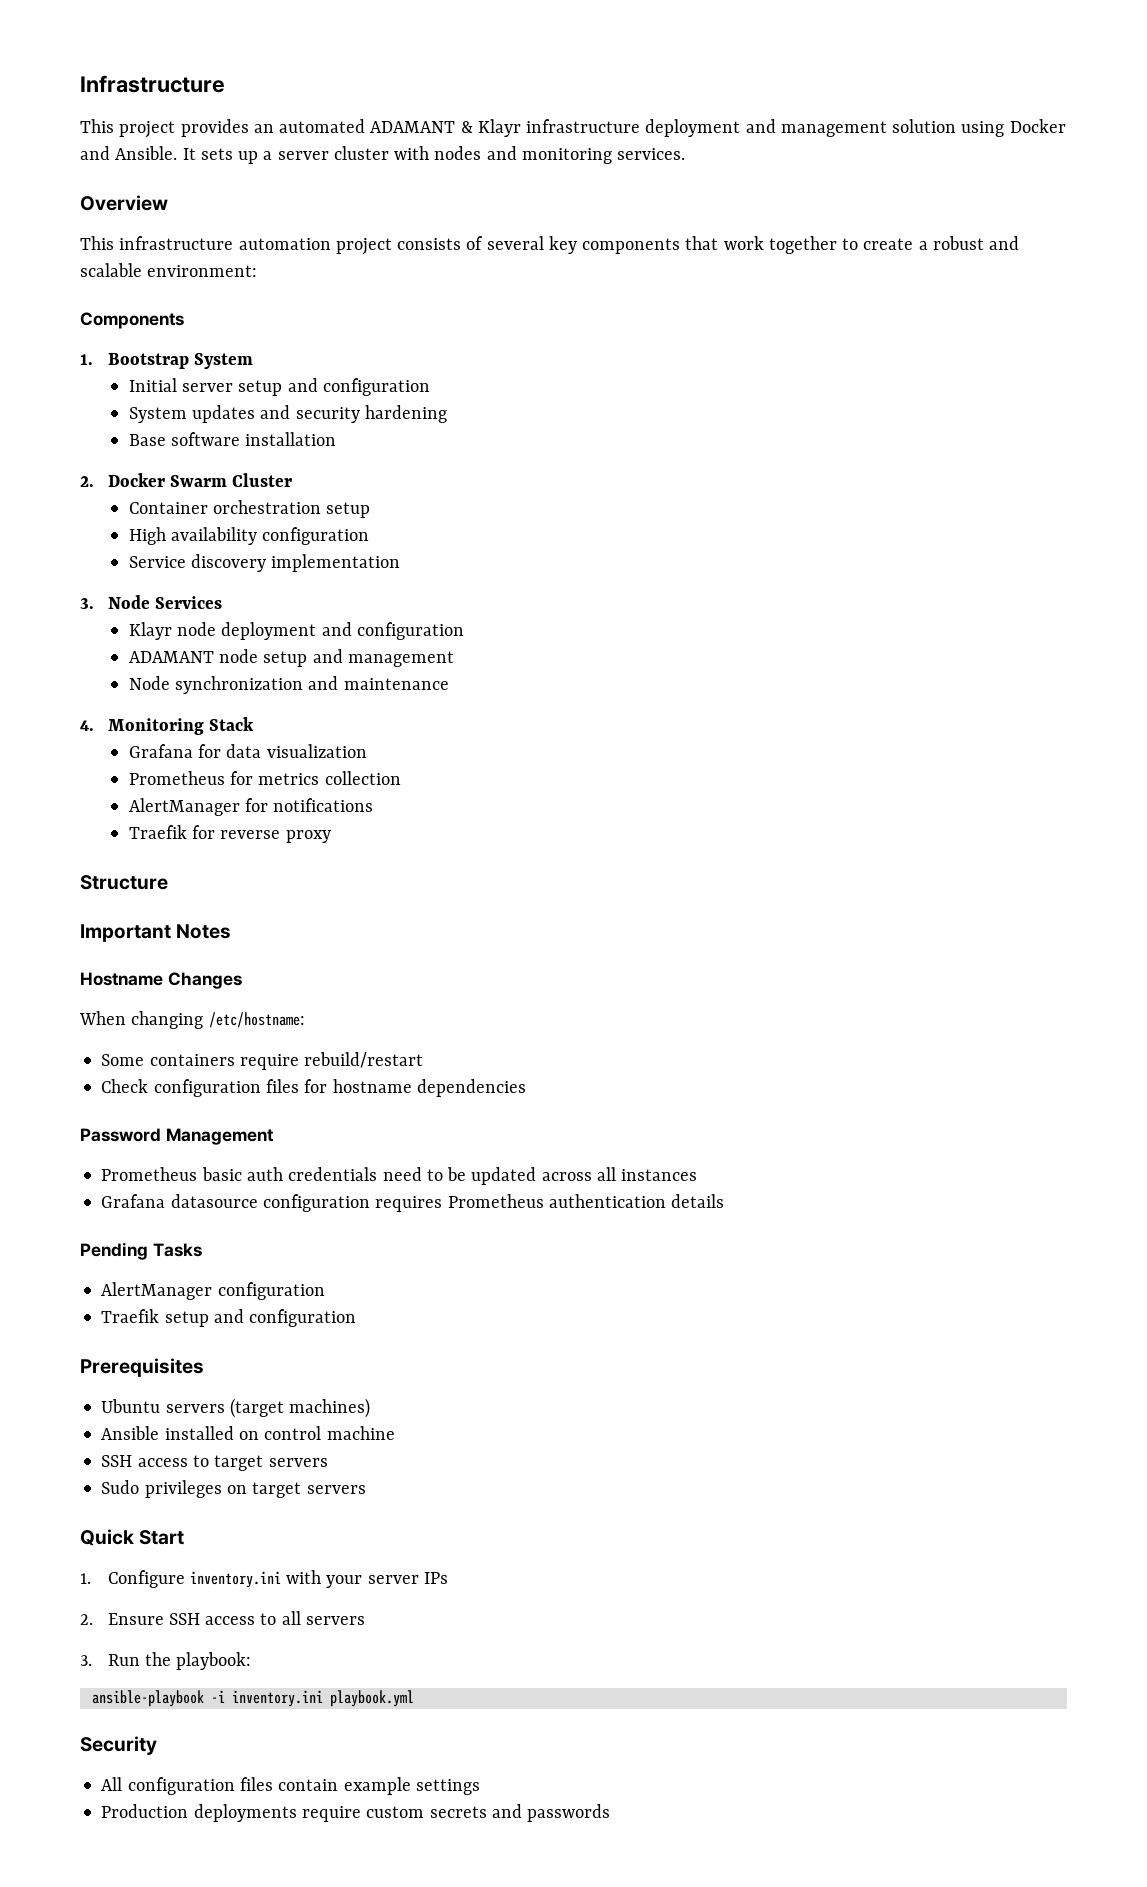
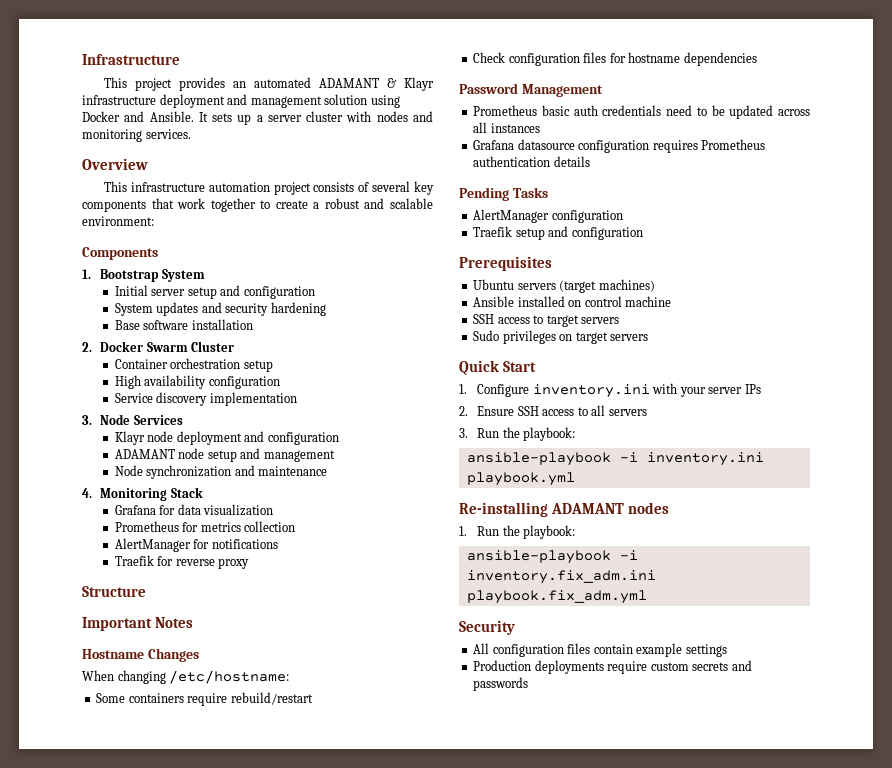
+ Re-installing ADAMANT nodes
+ 1. Run the playbook:
+ ansible-playbook -i inventory.fix_adm.ini playbook.fix_adm.yml

